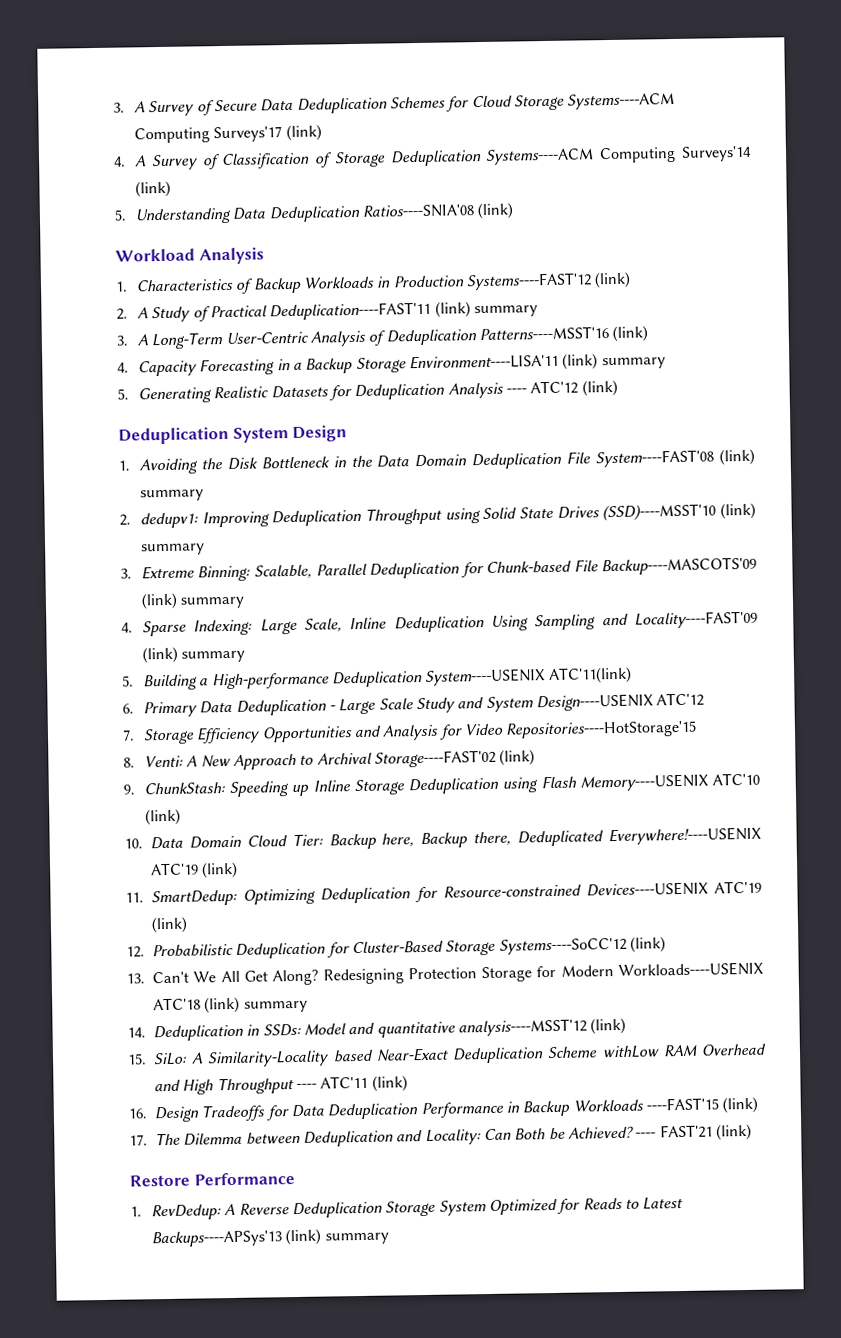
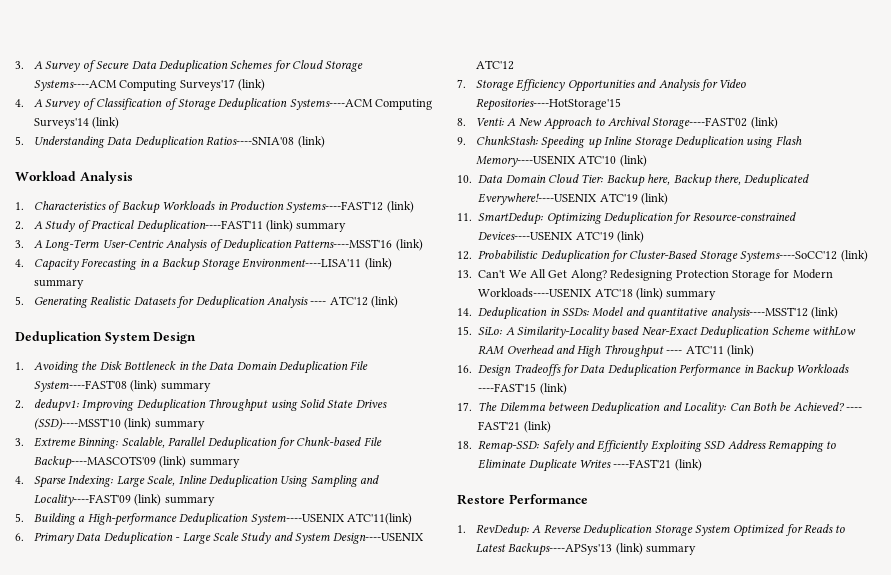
+ 18. Remap-SSD: Safely and Efficiently Exploiting SSD Address Remapping to Eliminate Duplicate Writes ----FAST'21 (link)

